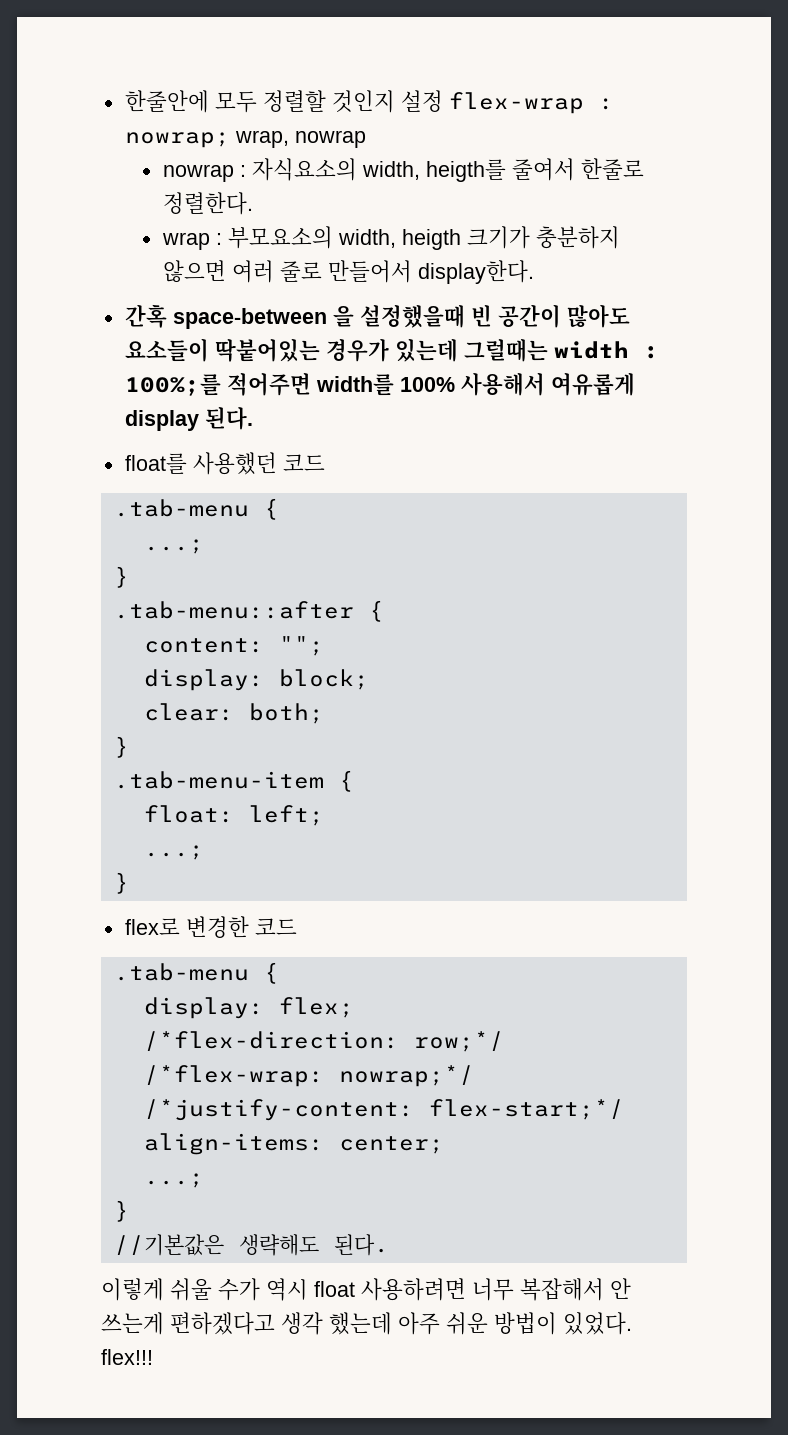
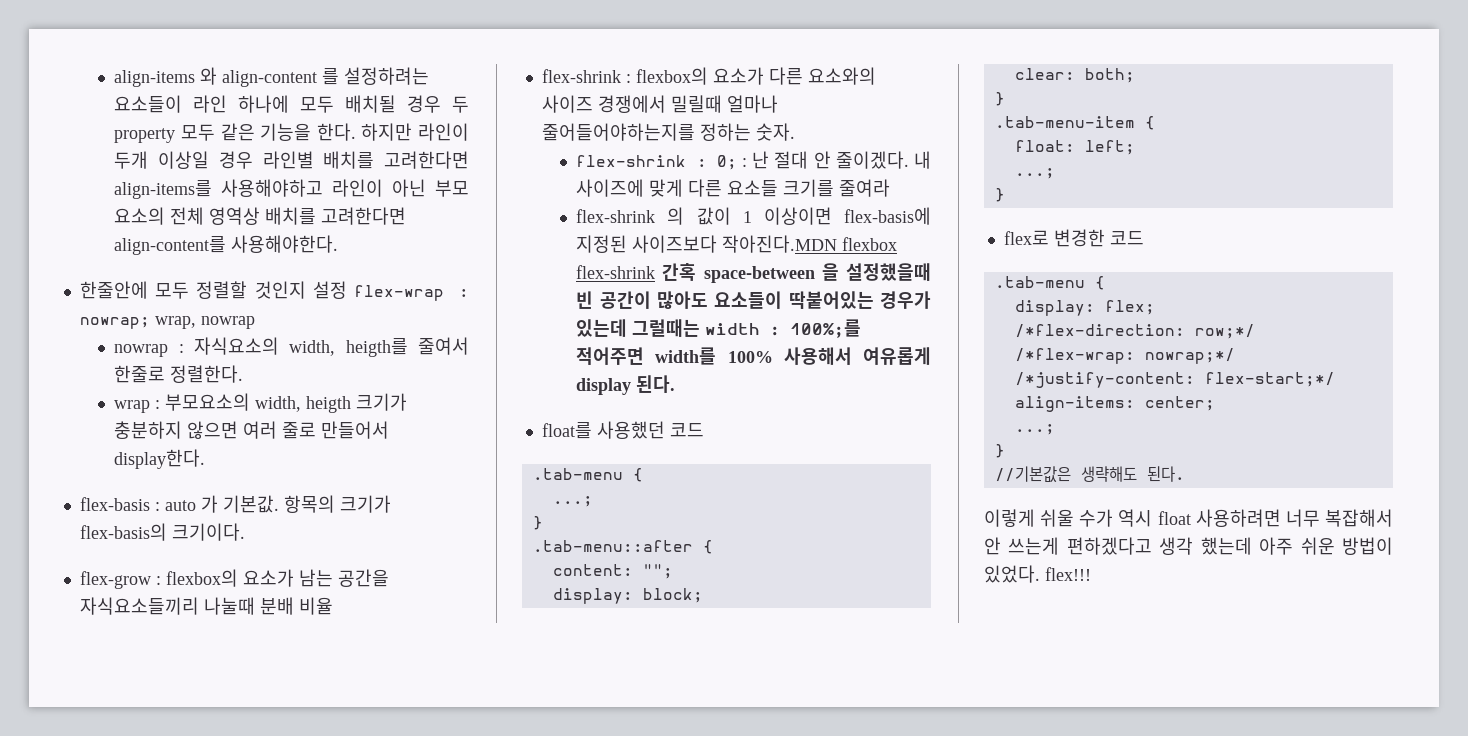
+ align-items 와 align-content 를 설정하려는 요소들이 라인 하나에 모두 배치될 경우 두 property 모두 같은 기능을 한다. 하지만 라인이 두개 이상일 경우 라인별 배치를 고려한다면 align-items를 사용해야하고 라인이 아닌 부모 요소의 전체 영역상 배치를 고려한다면 align-content를 사용해야한다.
- 간혹 space-between 을 설정했을때 빈 공간이 많아도 요소들이 딱붙어있는 경우가 있는데 그럴때는 width : 100%;를 적어주면 width를 100% 사용해서 여유롭게 display 된다.
+ flex-basis : auto 가 기본값. 항목의 크기가 flex-basis의 크기이다.
+ flex-grow : flexbox의 요소가 남는 공간을 자식요소들끼리 나눌때 분배 비율
+ flex-shrink : flexbox의 요소가 다른 요소와의 사이즈 경쟁에서 밀릴때 얼마나 줄어들어야하는지를 정하는 숫자.
+ flex-shrink : 0; : 난 절대 안 줄이겠다. 내 사이즈에 맞게 다른 요소들 크기를 줄여라
+ flex-shrink 의 값이 1 이상이면 flex-basis에 지정된 사이즈보다 작아진다.MDN flexbox flex-shrink 간혹 space-between 을 설정했을때 빈 공간이 많아도 요소들이 딱붙어있는 경우가 있는데 그럴때는 width : 100%;를 적어주면 width를 100% 사용해서 여유롭게 display 된다.

